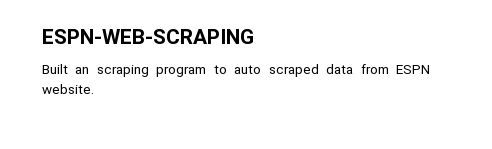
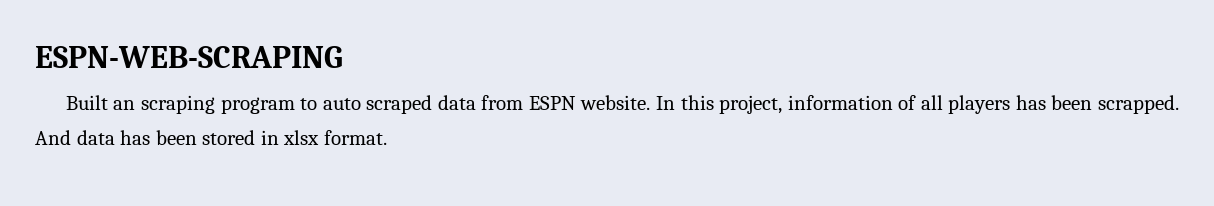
+ In this project, information of all players has been scrapped. And data has been stored in xlsx format.

